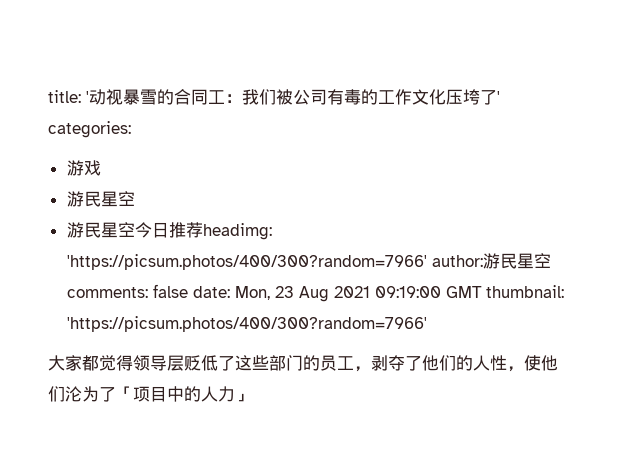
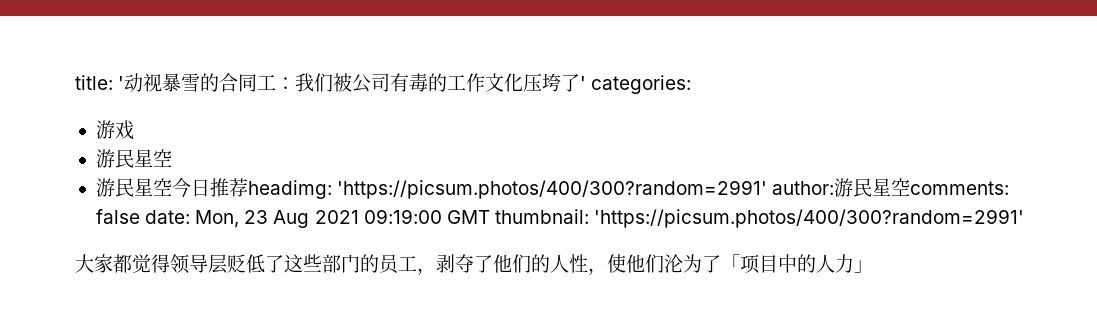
- 游民星空今日推荐headimg: 'https://picsum.photos/400/300?random=7966' author:游民星空comments: false date: Mon, 23 Aug 2021 09:19:00 GMT thumbnail: 'https://picsum.photos/400/300?random=7966'
+ 游民星空今日推荐headimg: 'https://picsum.photos/400/300?random=2991' author:游民星空comments: false date: Mon, 23 Aug 2021 09:19:00 GMT thumbnail: 'https://picsum.photos/400/300?random=2991'

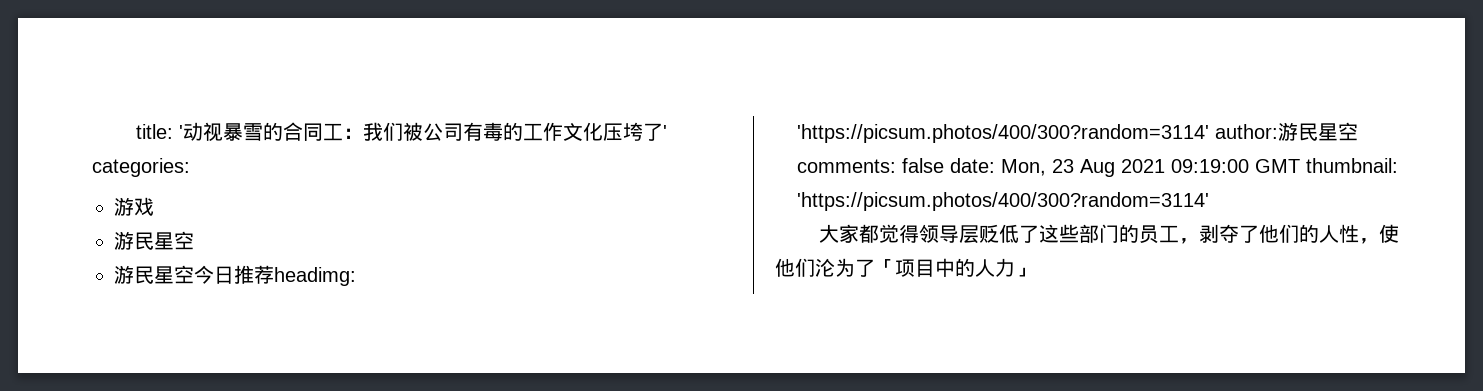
- 游民星空今日推荐headimg: 'https://picsum.photos/400/300?random=2991' author:游民星空comments: false date: Mon, 23 Aug 2021 09:19:00 GMT thumbnail: 'https://picsum.photos/400/300?random=2991'
+ 游民星空今日推荐headimg: 'https://picsum.photos/400/300?random=3114' author:游民星空comments: false date: Mon, 23 Aug 2021 09:19:00 GMT thumbnail: 'https://picsum.photos/400/300?random=3114'

